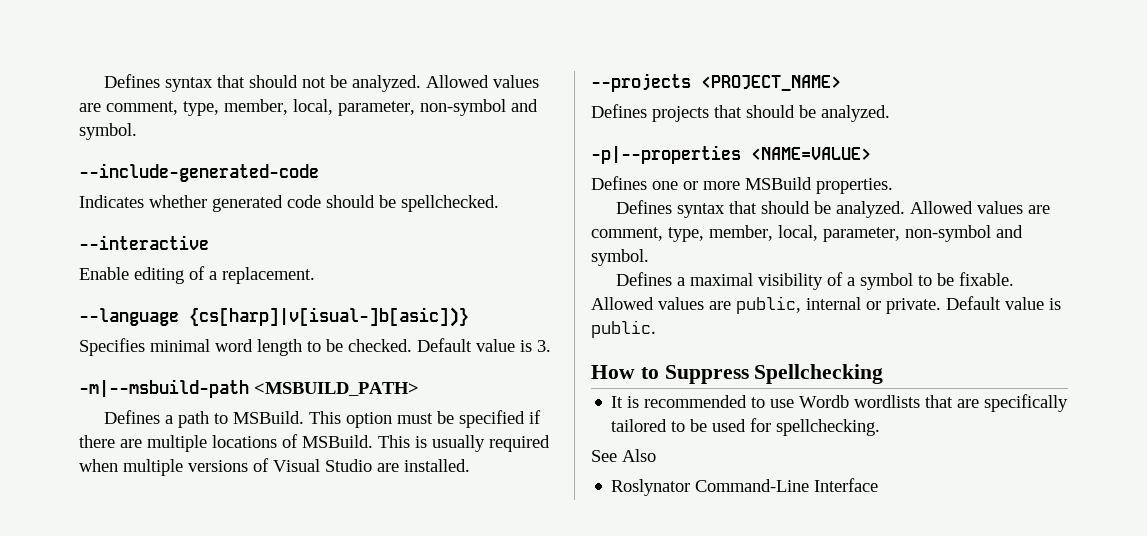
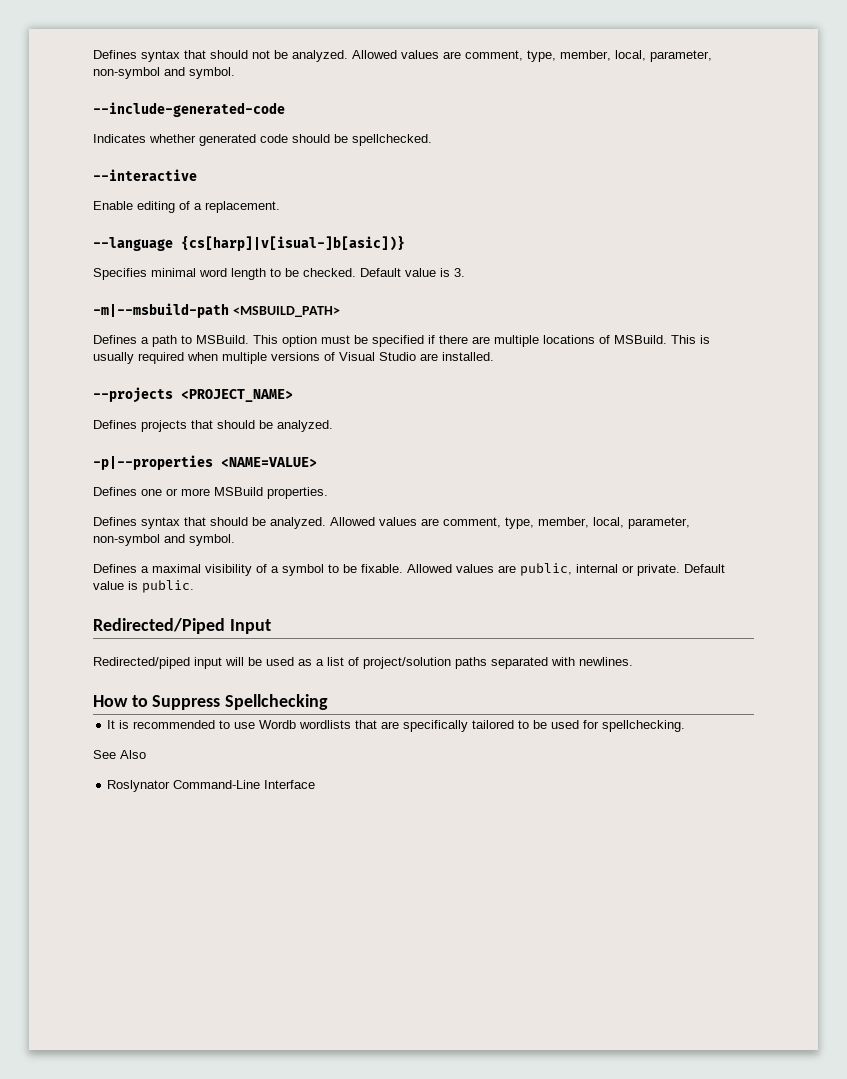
+ Redirected/Piped Input
+ Redirected/piped input will be used as a list of project/solution paths separated with newlines.

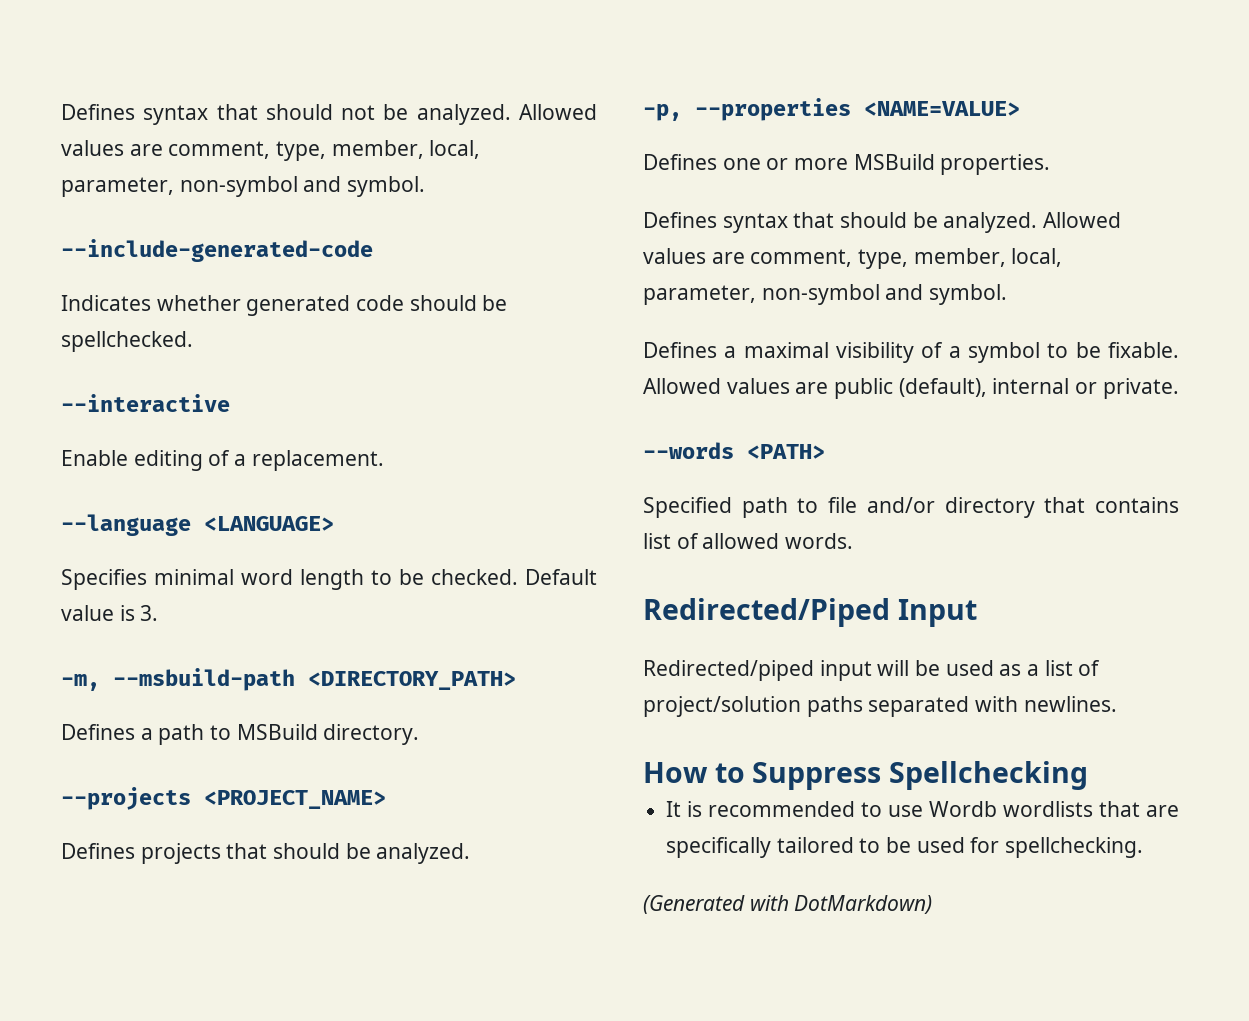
- --language {cs[harp]|v[isual-]b[asic])}
+ --language <LANGUAGE>
- -m|--msbuild-path <MSBUILD_PATH>
+ -m, --msbuild-path <DIRECTORY_PATH>
- Defines a path to MSBuild. This option must be specified if there are multiple locations of MSBuild. This is usually required when multiple versions of Visual Studio are installed.
+ Defines a path to MSBuild directory.
- -p|--properties <NAME=VALUE>
+ -p, --properties <NAME=VALUE>
- Allowed values are public, internal or private. Default value is public.
+ Allowed values are public (default), internal or private.
+ --words <PATH>
+ Specified path to file and/or directory that contains list of allowed words.
- See Also
- Roslynator Command-Line Interface
+ (Generated with DotMarkdown)

